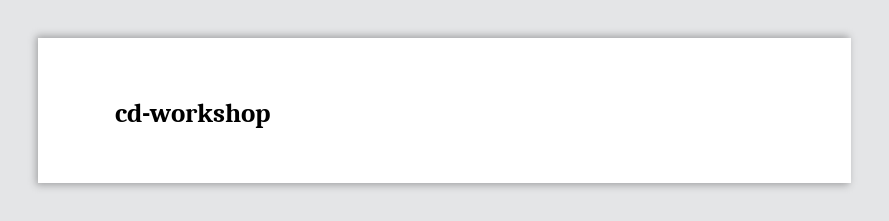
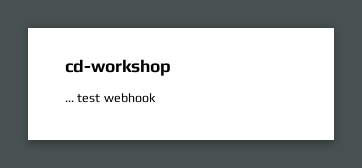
+ ... test webhook

